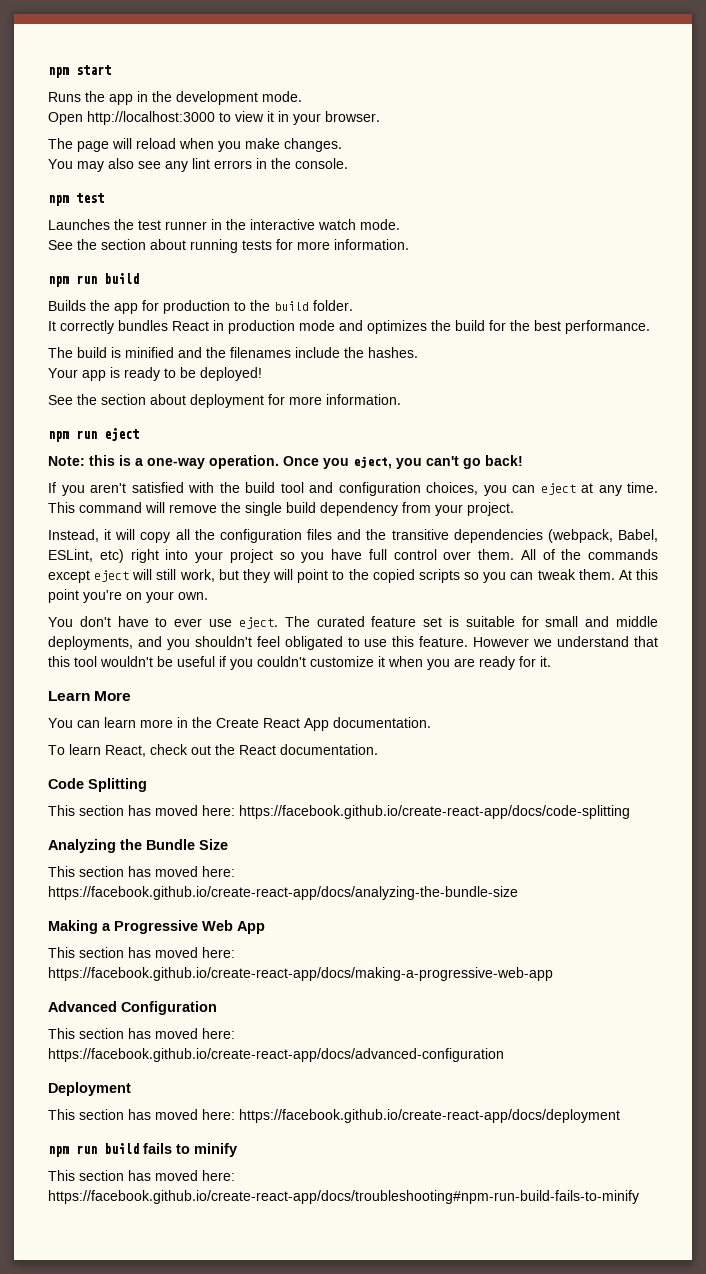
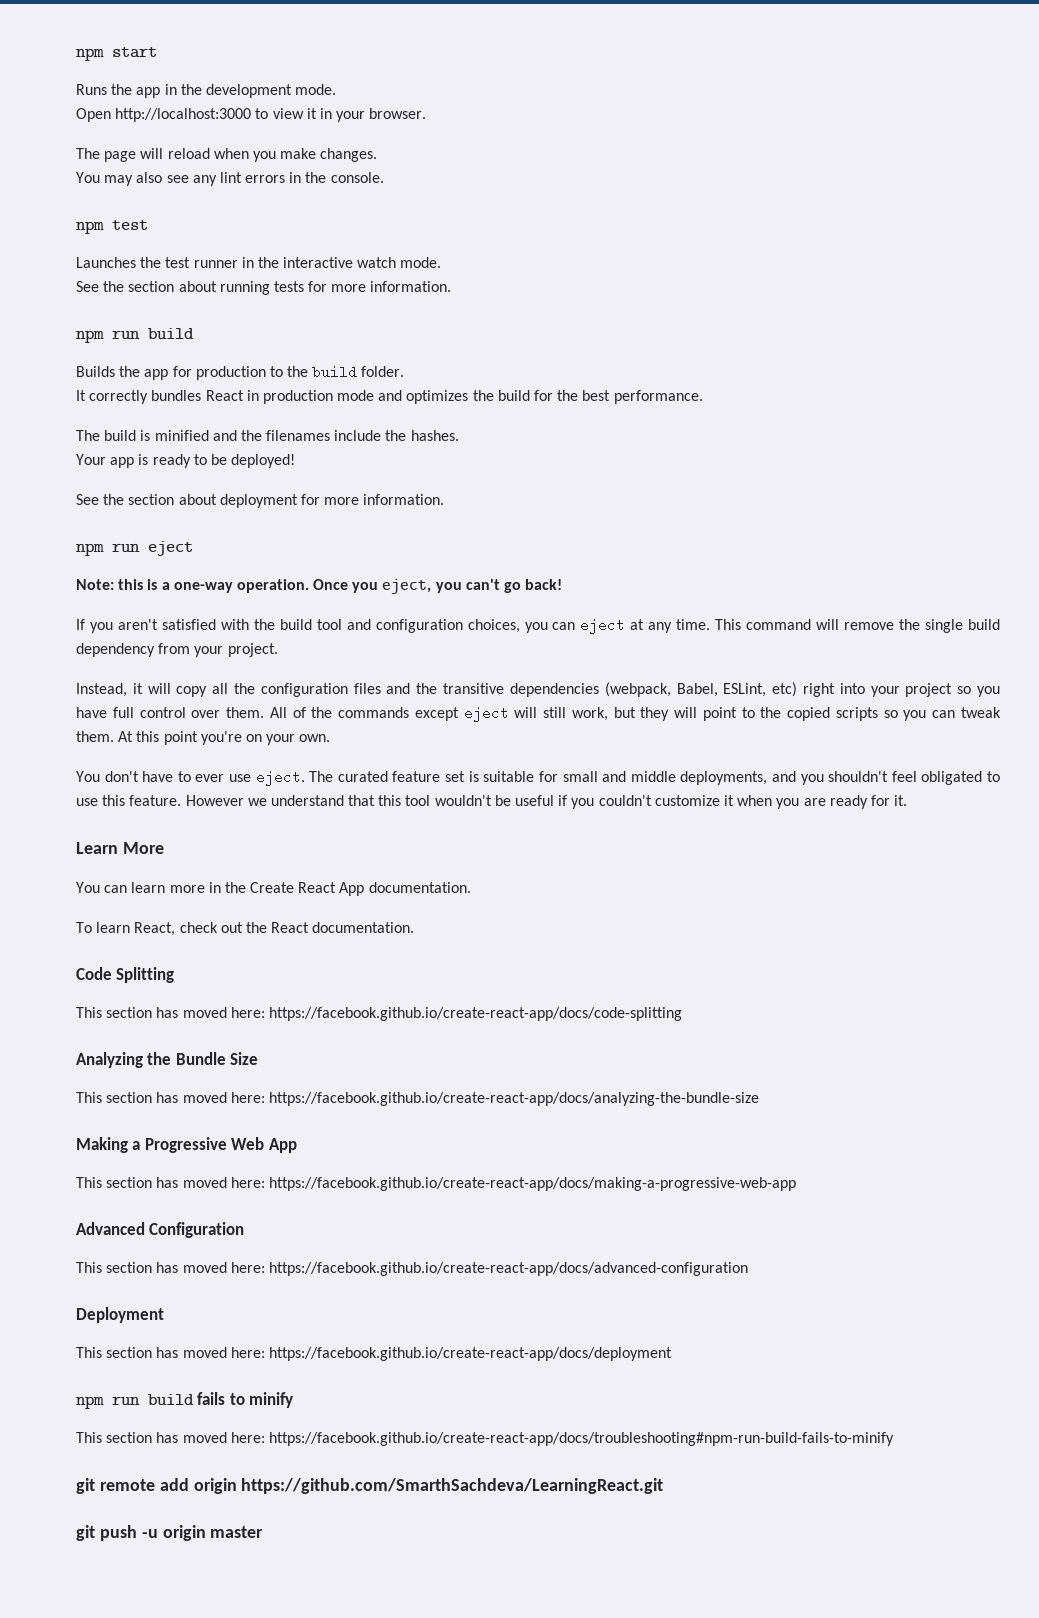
+ git remote add origin https://github.com/SmarthSachdeva/LearningReact.git
+ git push -u origin master

